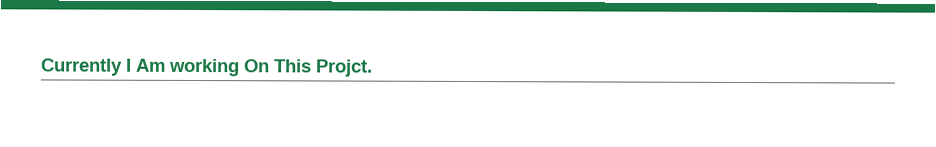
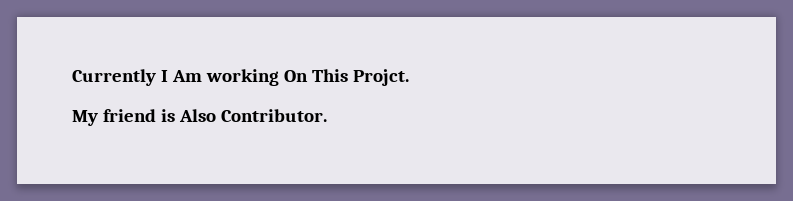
+ My friend is Also Contributor.

